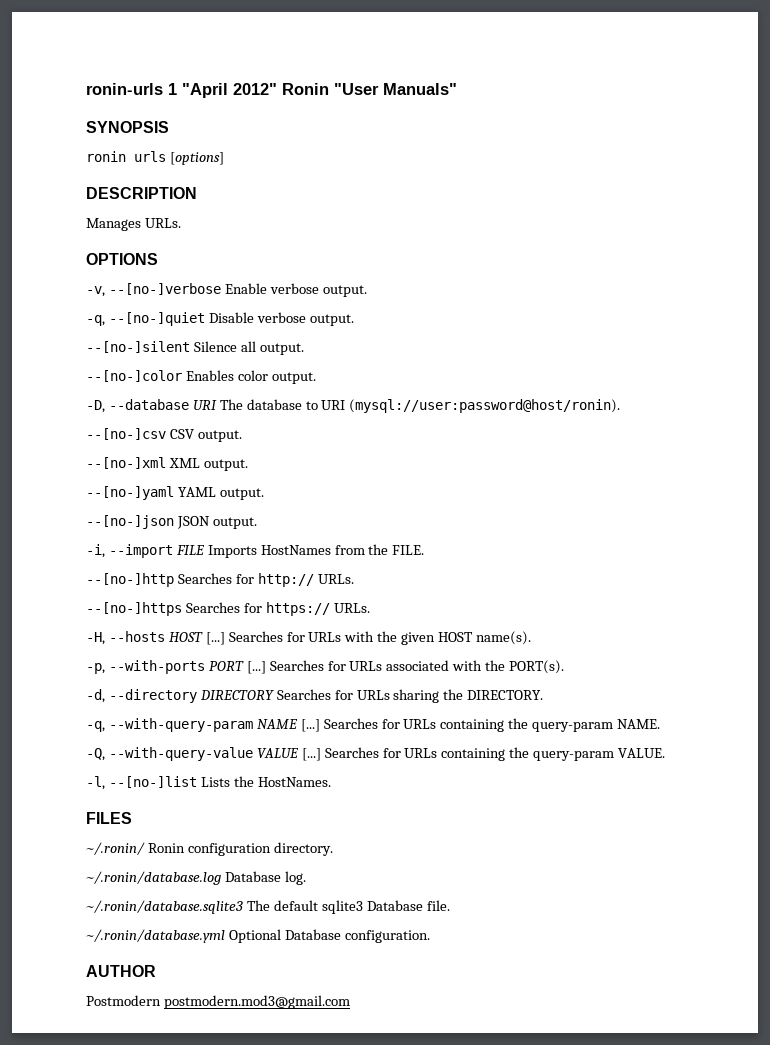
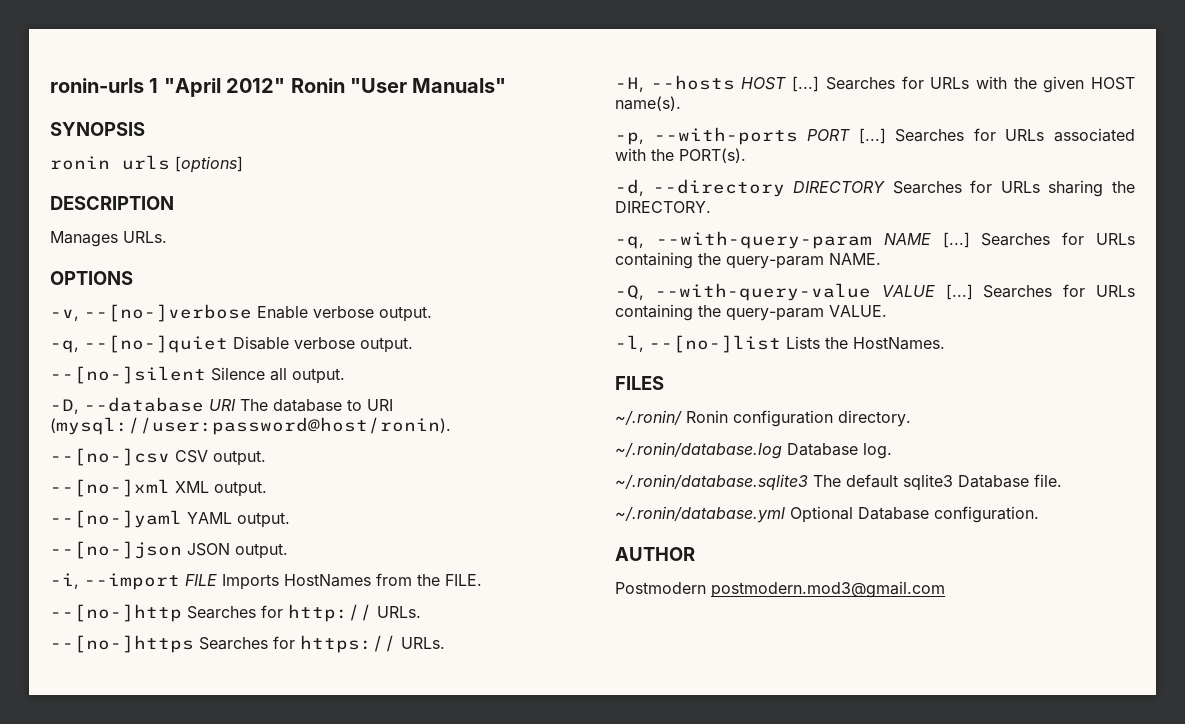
- --[no-]color Enables color output.

